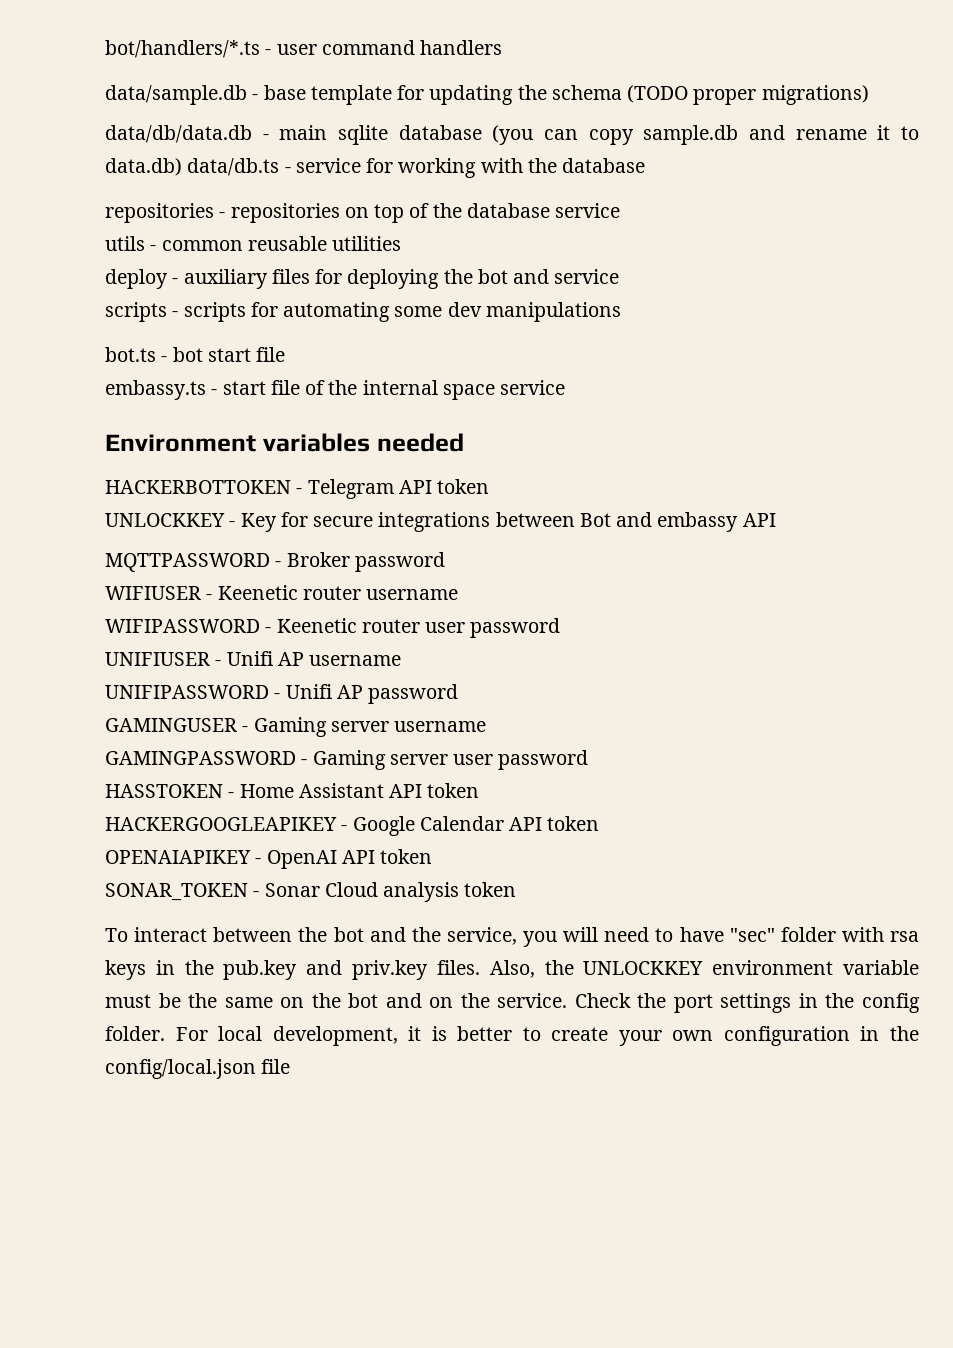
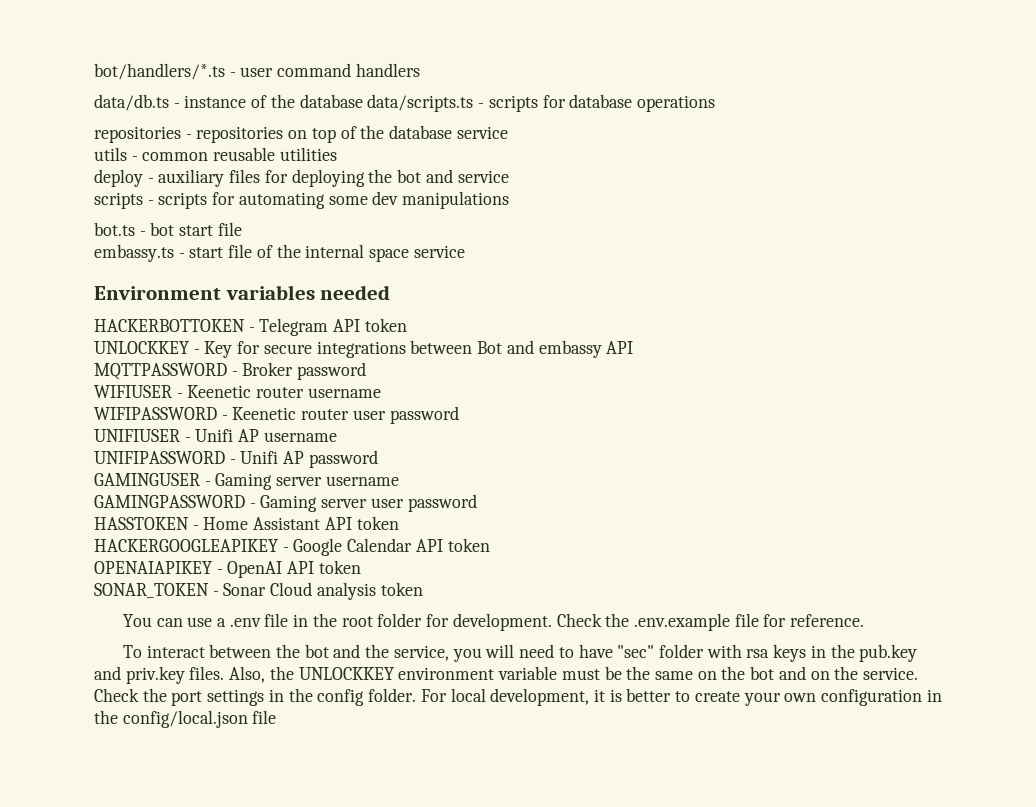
- data/sample.db - base template for updating the schema (TODO proper migrations)
- data/db/data.db - main sqlite database (you can copy sample.db and rename it to data.db) data/db.ts - service for working with the database
+ data/db.ts - instance of the database data/scripts.ts - scripts for database operations
+ You can use a .env file in the root folder for development. Check the .env.example file for reference.

